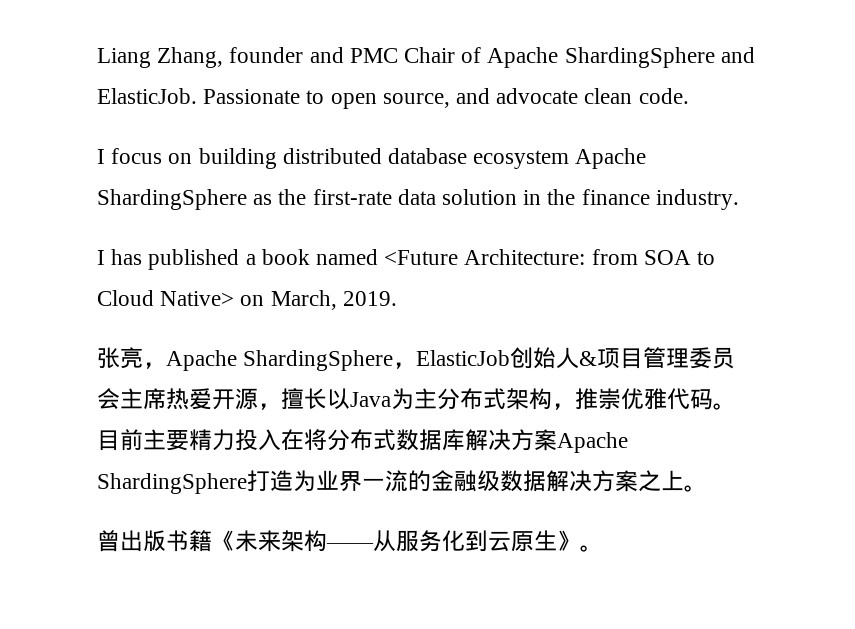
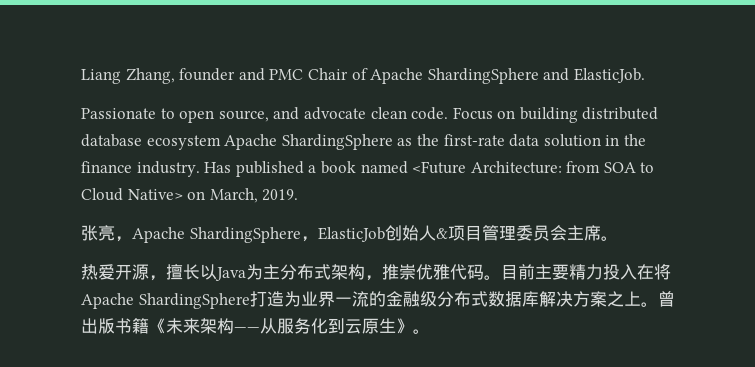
- Liang Zhang, founder and PMC Chair of Apache ShardingSphere and ElasticJob. Passionate to open source, and advocate clean code.
- I focus on building distributed database ecosystem Apache ShardingSphere as the first-rate data solution in the finance industry.
- I has published a book named <Future Architecture: from SOA to Cloud Native> on March, 2019.
+ Liang Zhang, founder and PMC Chair of Apache ShardingSphere and ElasticJob.
+ Passionate to open source, and advocate clean code. Focus on building distributed database ecosystem Apache ShardingSphere as the first-rate data solution in the finance industry. Has published a book named <Future Architecture: from SOA to Cloud Native> on March, 2019.
- 张亮，Apache ShardingSphere，ElasticJob创始人&项目管理委员会主席热爱开源，擅长以Java为主分布式架构，推崇优雅代码。
+ 张亮，Apache ShardingSphere，ElasticJob创始人&项目管理委员会主席。
+ 热爱开源，擅长以Java为主分布式架构，推崇优雅代码。
- 目前主要精力投入在将分布式数据库解决方案Apache ShardingSphere打造为业界一流的金融级数据解决方案之上。
- 曾出版书籍《未来架构——从服务化到云原生》。
+ 目前主要精力投入在将Apache ShardingSphere打造为业界一流的金融级分布式数据库解决方案之上。曾出版书籍《未来架构——从服务化到云原生》。

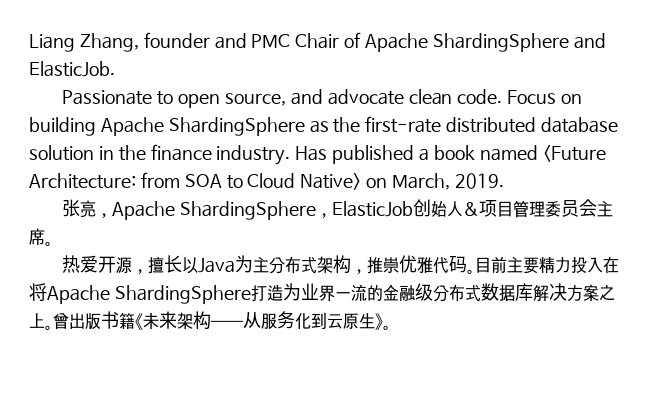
- Focus on building distributed database ecosystem Apache ShardingSphere as the first-rate data solution in the finance industry.
+ Focus on building Apache ShardingSphere as the first-rate distributed database solution in the finance industry.

